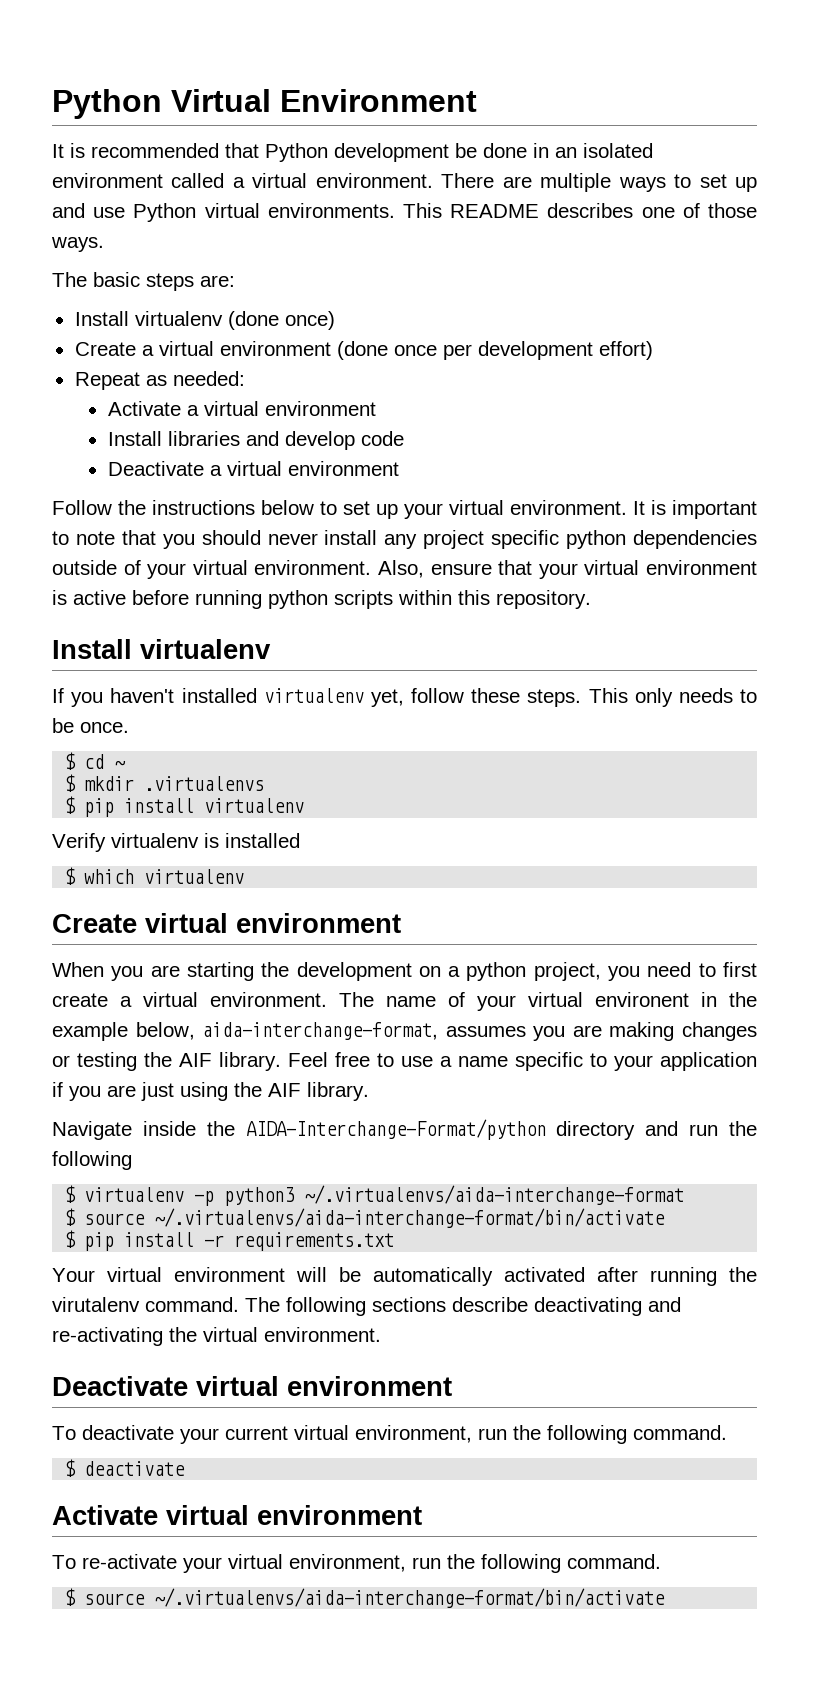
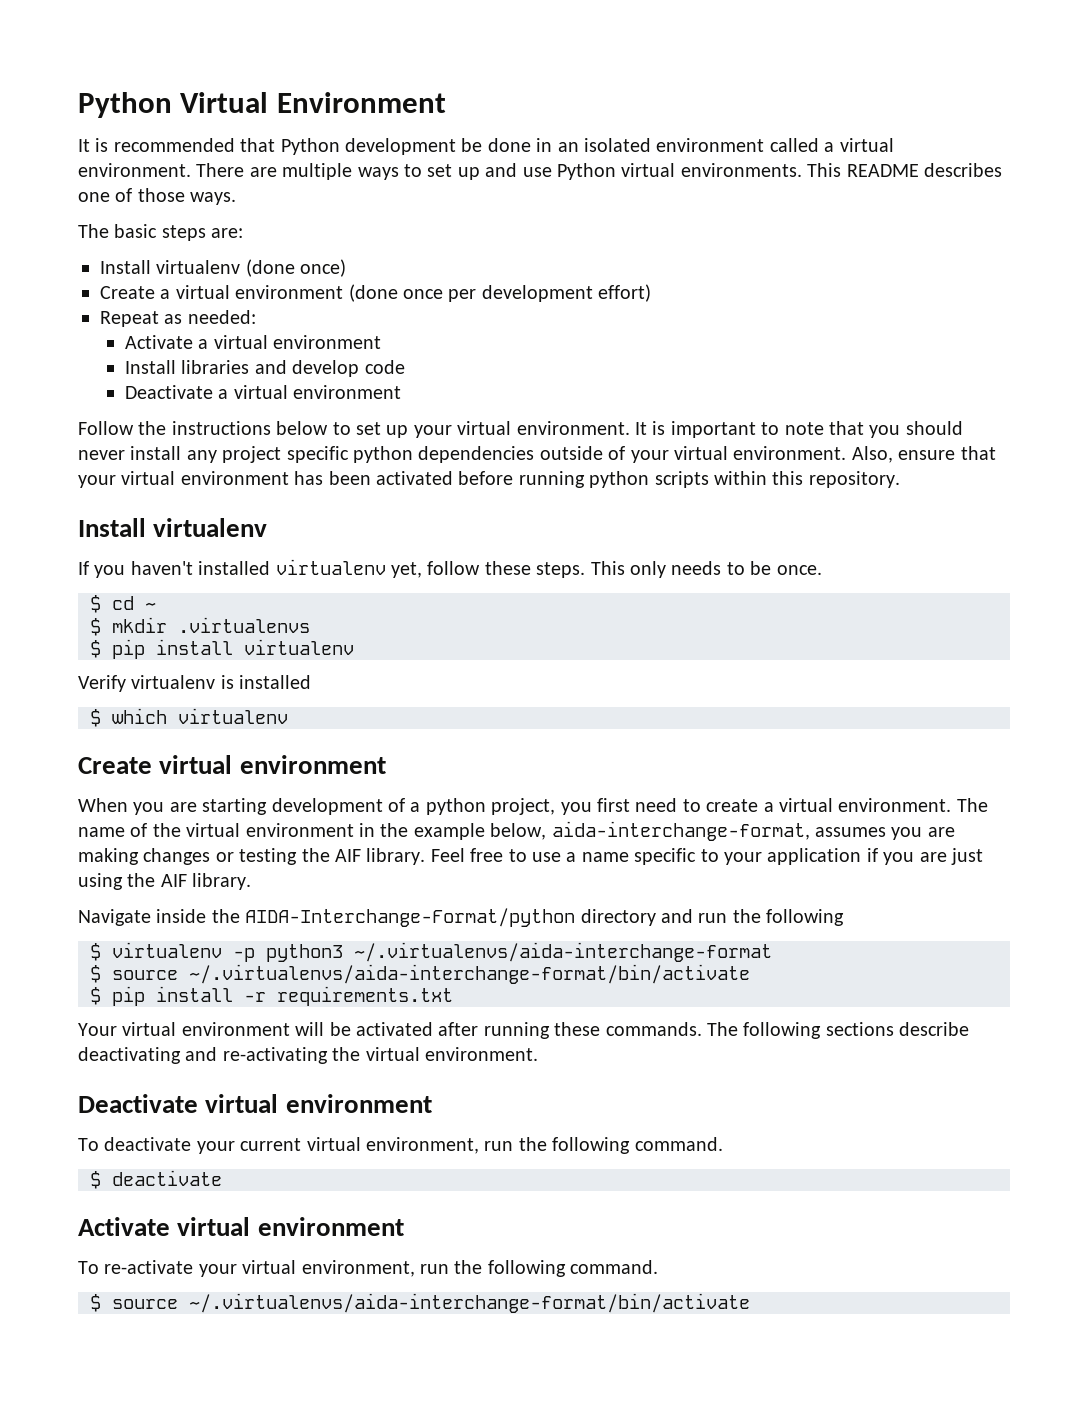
- Also, ensure that your virtual environment is active before running python scripts within this repository.
+ Also, ensure that your virtual environment has been activated before running python scripts within this repository.
- When you are starting the development on a python project, you need to first create a virtual environment.
+ When you are starting development of a python project, you first need to create a virtual environment.
- The name of your virtual environent in the example below, aida-interchange-format, assumes you are making changes or testing the AIF library.
+ The name of the virtual environment in the example below, aida-interchange-format, assumes you are making changes or testing the AIF library.
- Your virtual environment will be automatically activated after running the virutalenv command.
+ Your virtual environment will be activated after running these commands.

